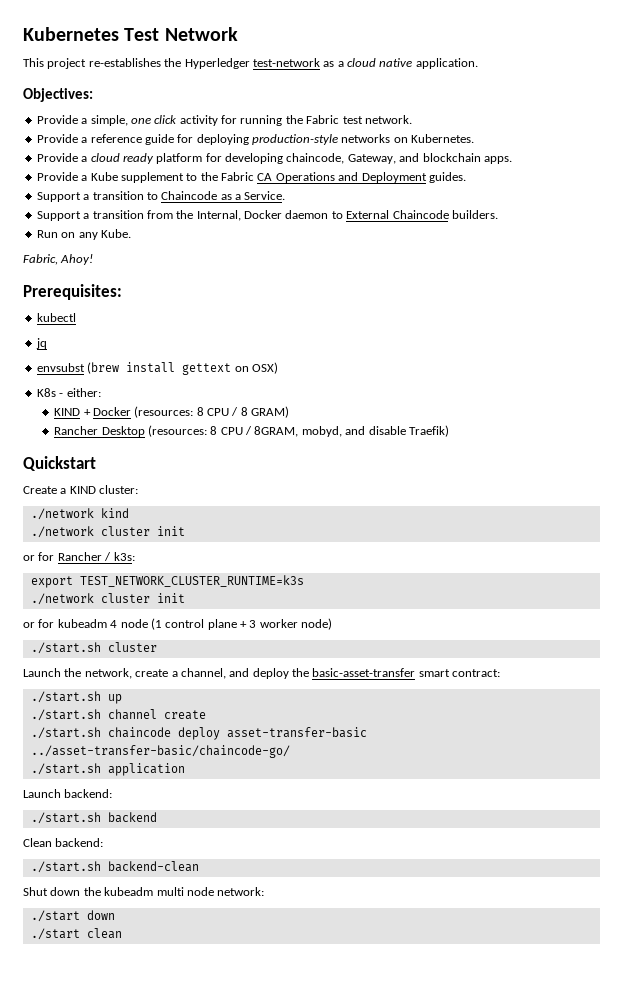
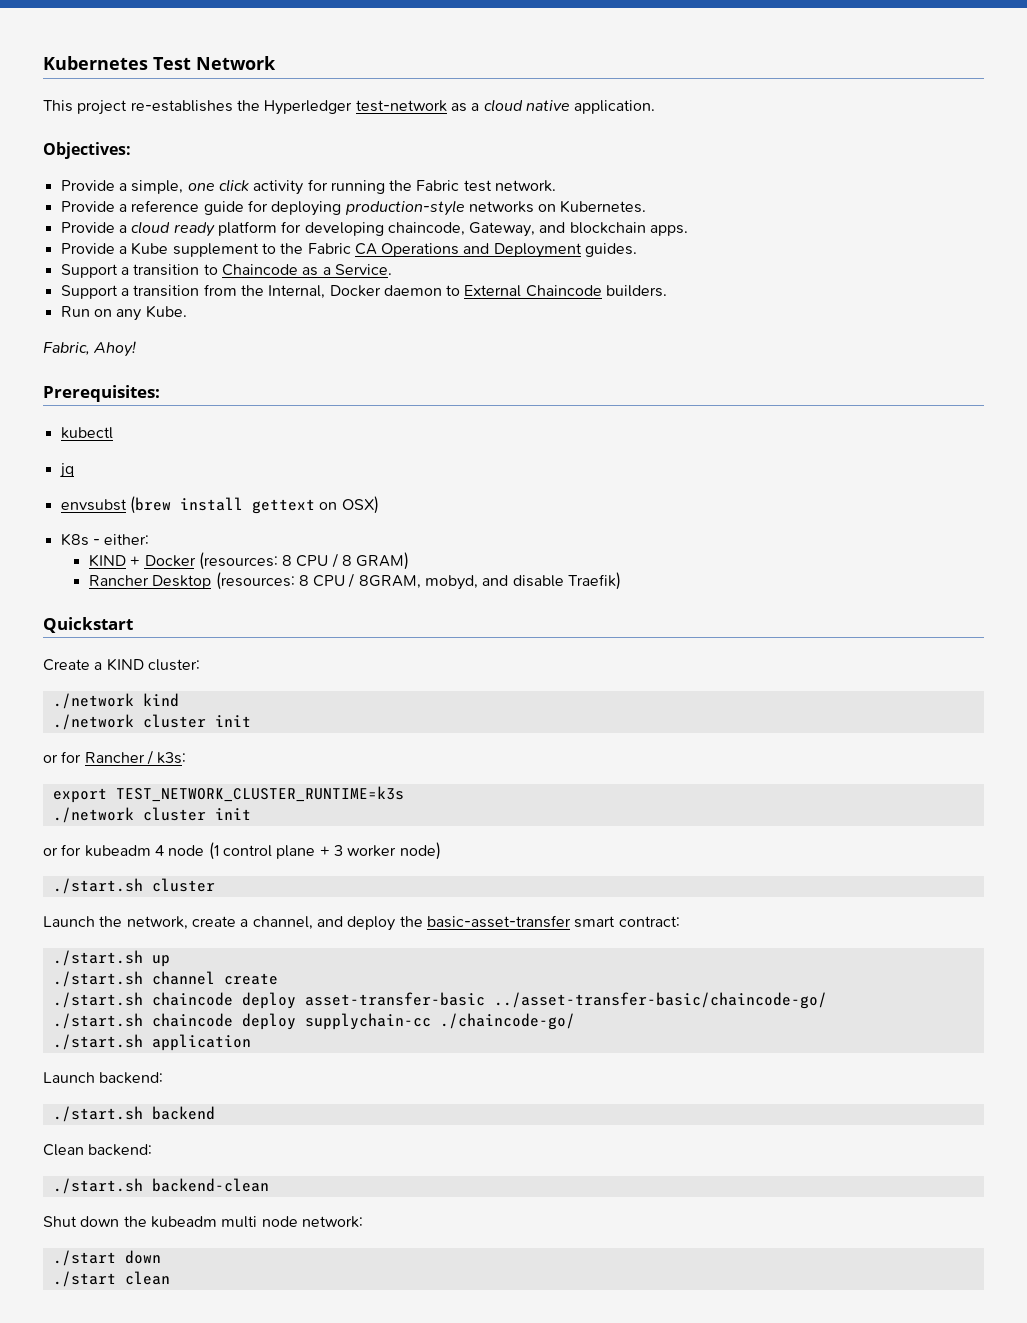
+ ./start.sh chaincode deploy supplychain-cc ./chaincode-go/

